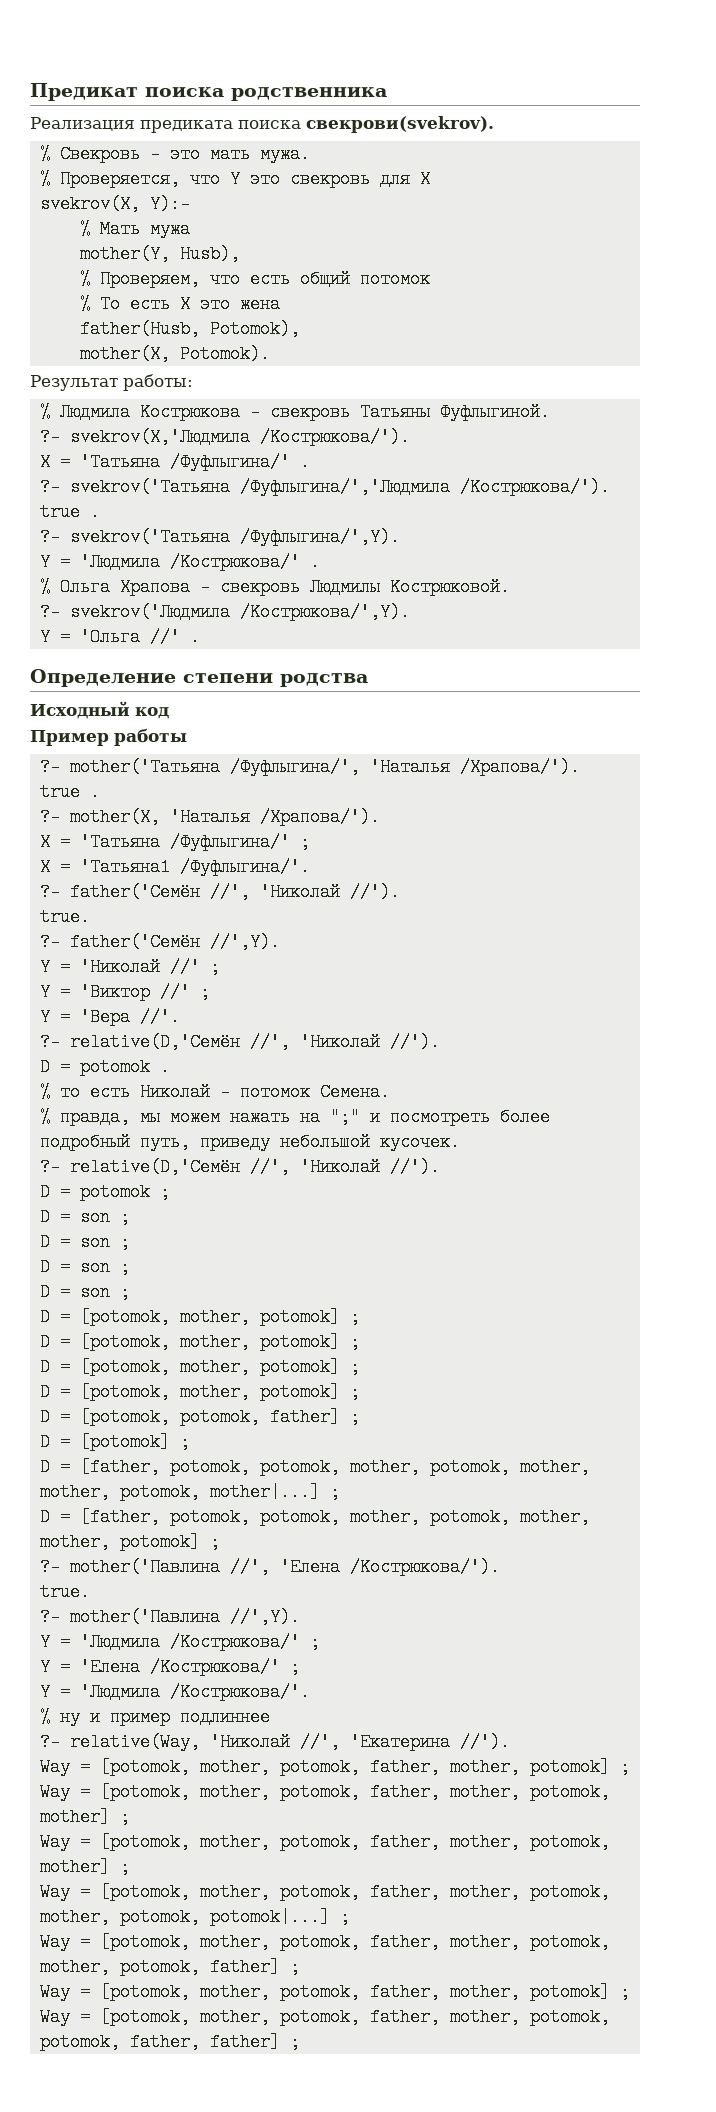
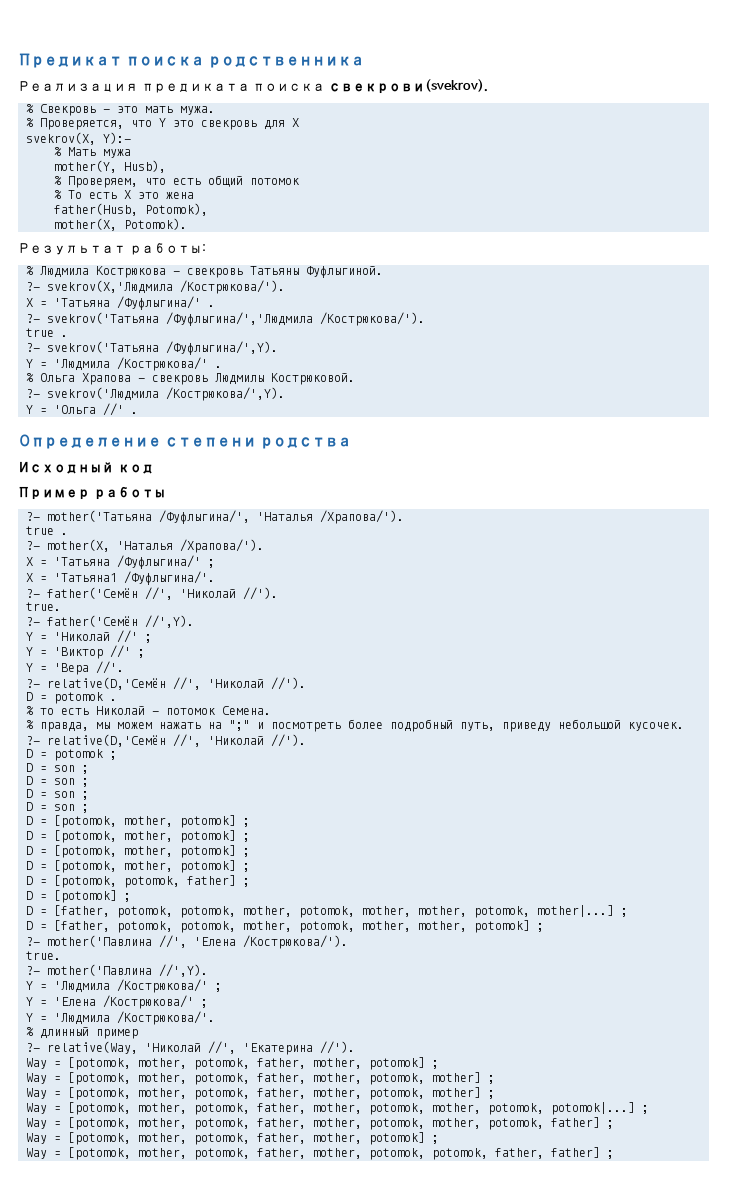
- % ну и пример подлиннее
+ % длинный пример

